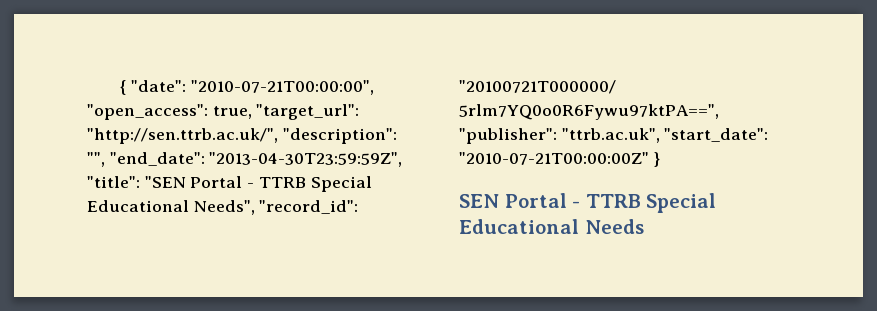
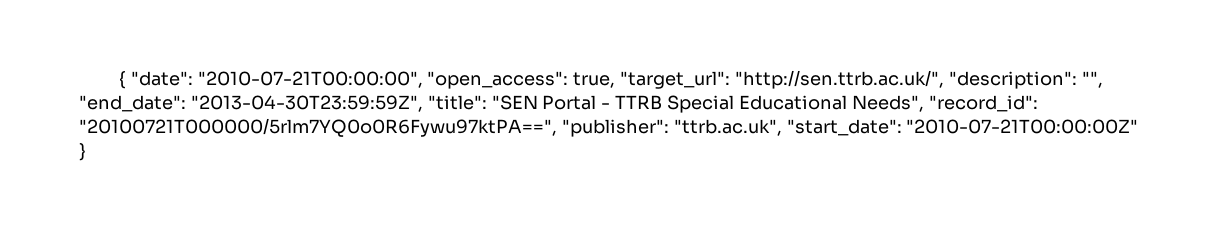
- SEN Portal - TTRB Special Educational Needs

